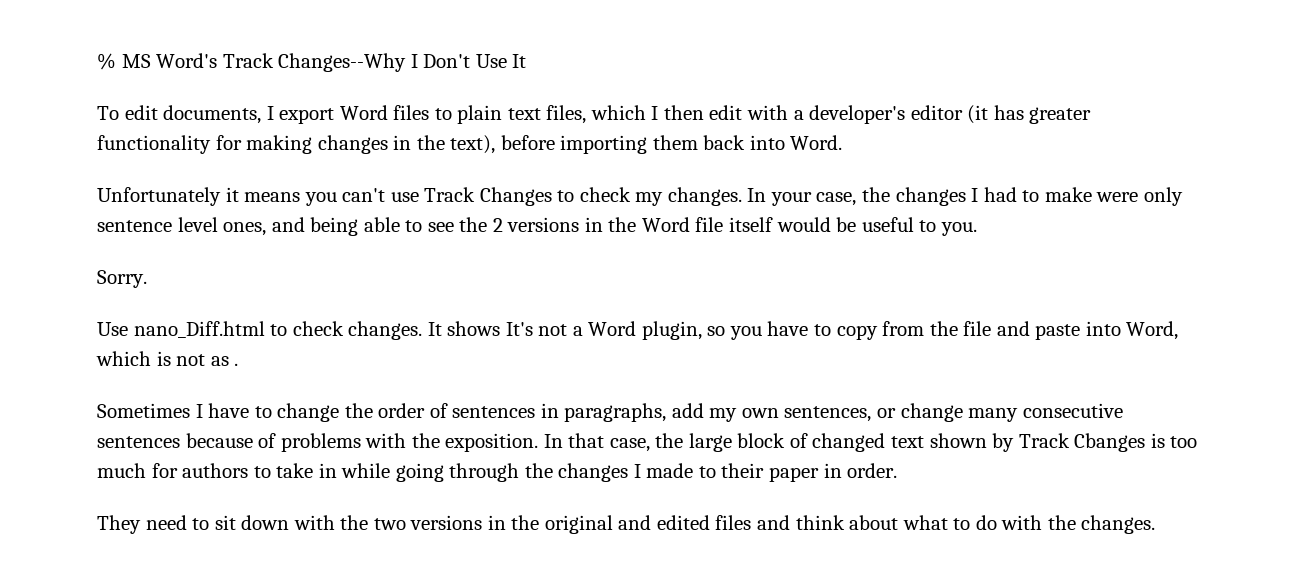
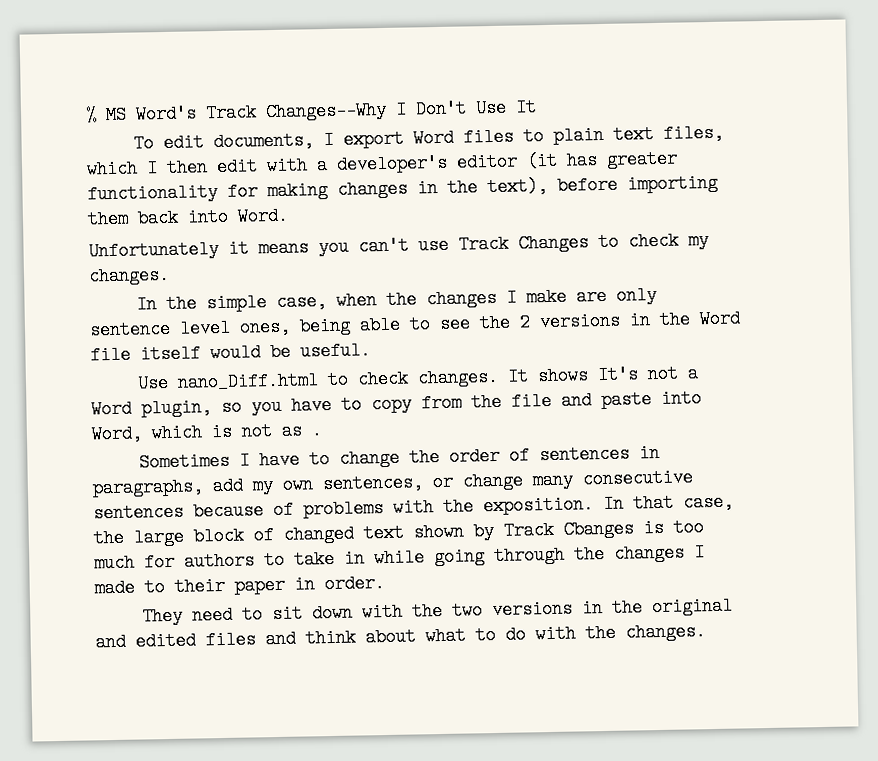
- Unfortunately it means you can't use Track Changes to check my changes. In your case, the changes I had to make were only sentence level ones, and being able to see the 2 versions in the Word file itself would be useful to you.
- Sorry.
+ Unfortunately it means you can't use Track Changes to check my changes.
+ In the simple case, when the changes I make are only sentence level ones, being able to see the 2 versions in the Word file itself would be useful.

